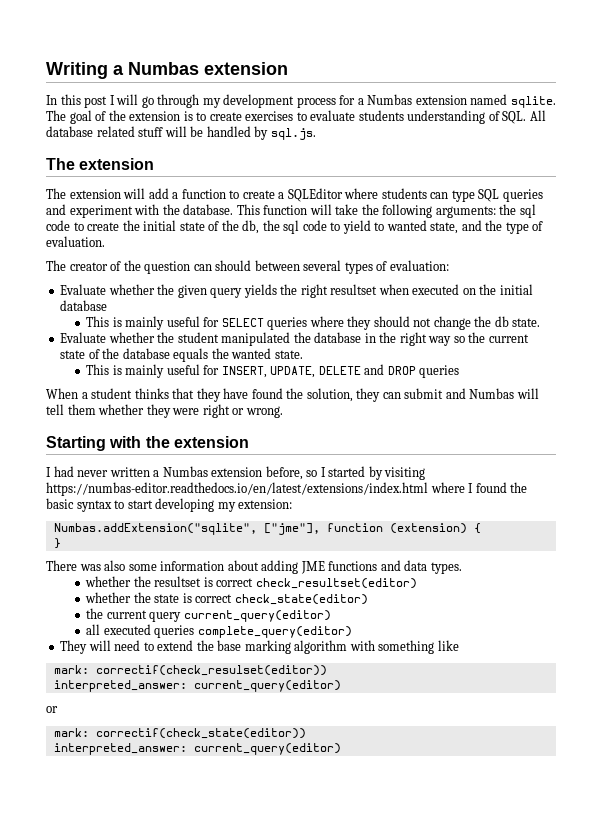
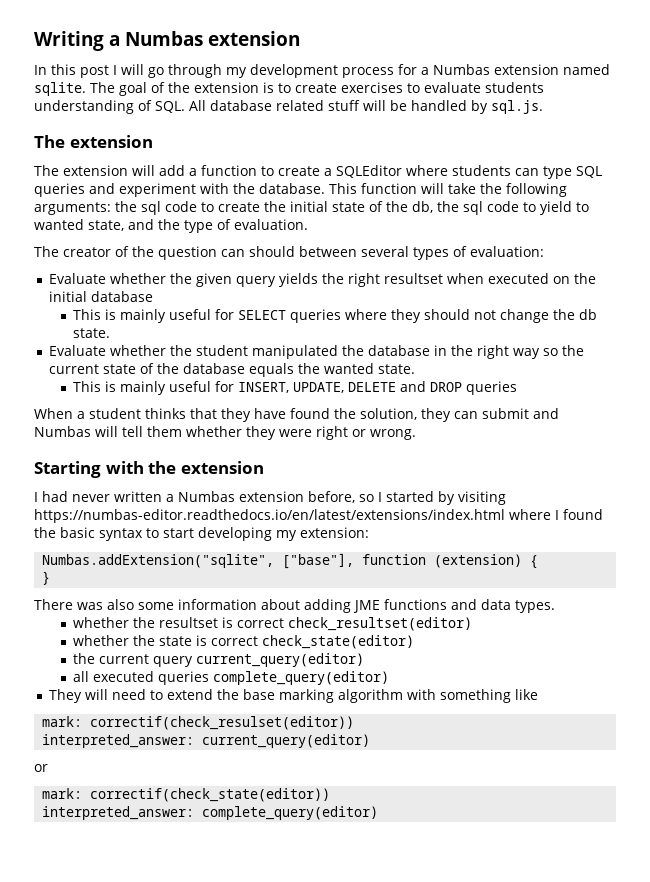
- Numbas.addExtension("sqlite", ["jme"], function (extension) {
+ Numbas.addExtension("sqlite", ["base"], function (extension) {
  mark: correctif(check_state(editor))
- interpreted_answer: current_query(editor)
+ interpreted_answer: complete_query(editor)

